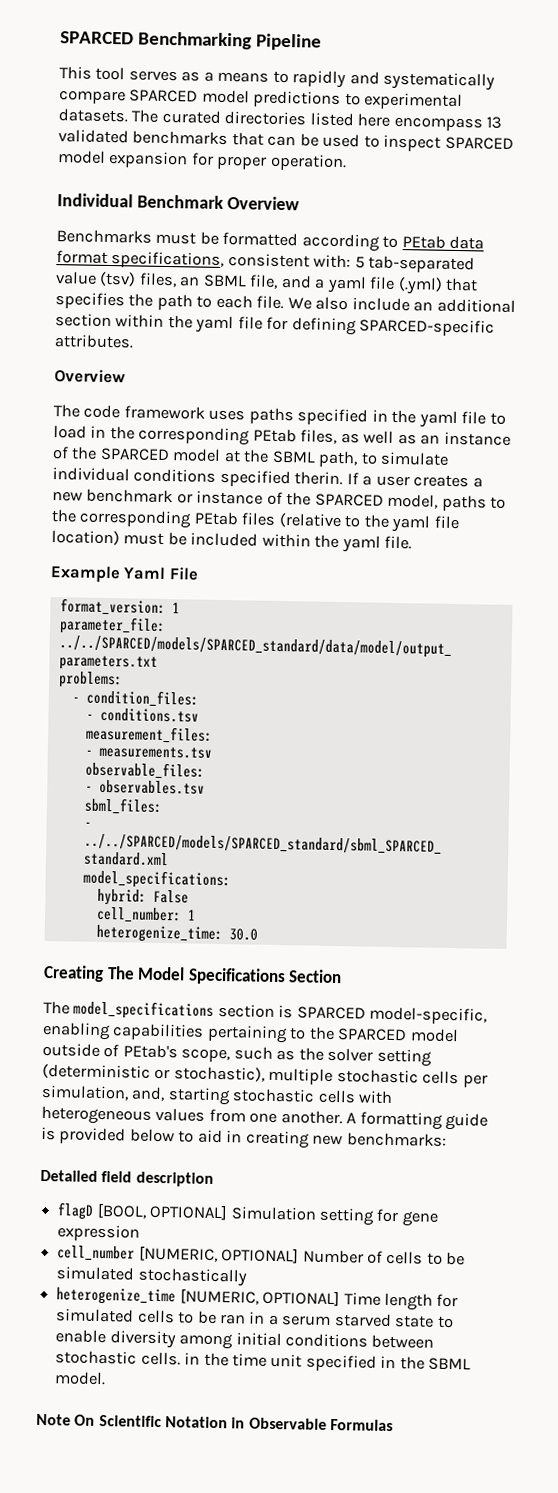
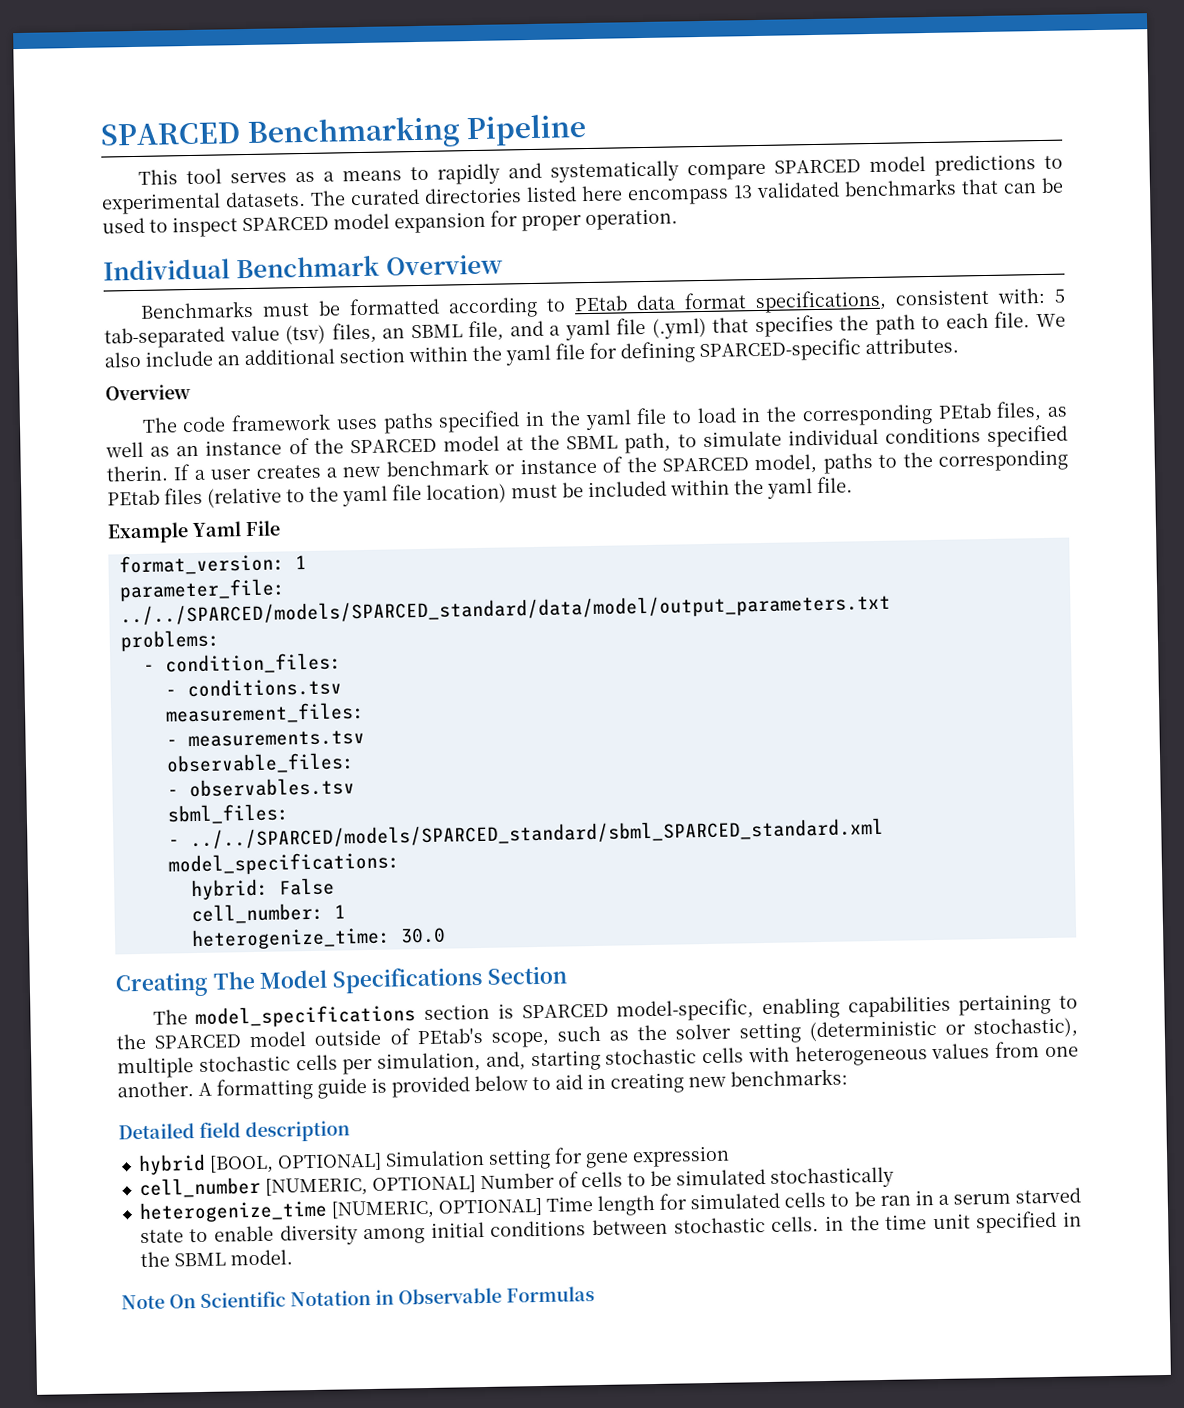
- flagD [BOOL, OPTIONAL] Simulation setting for gene expression
+ hybrid [BOOL, OPTIONAL] Simulation setting for gene expression

